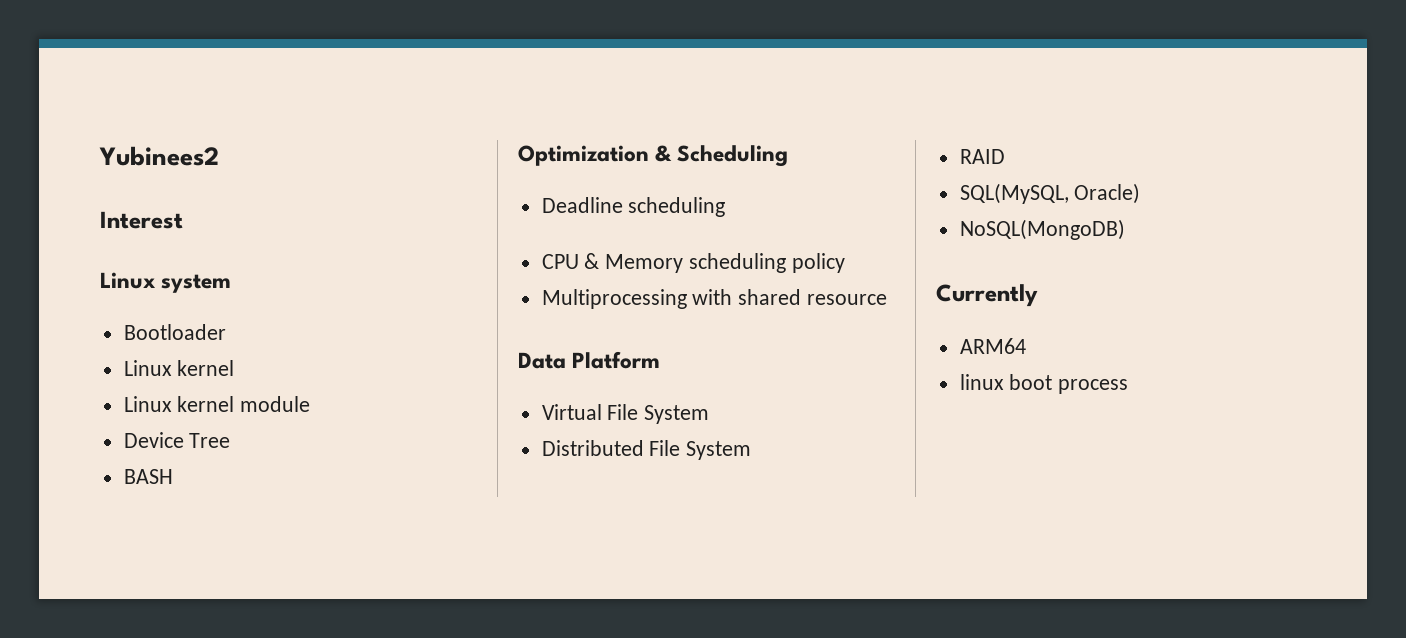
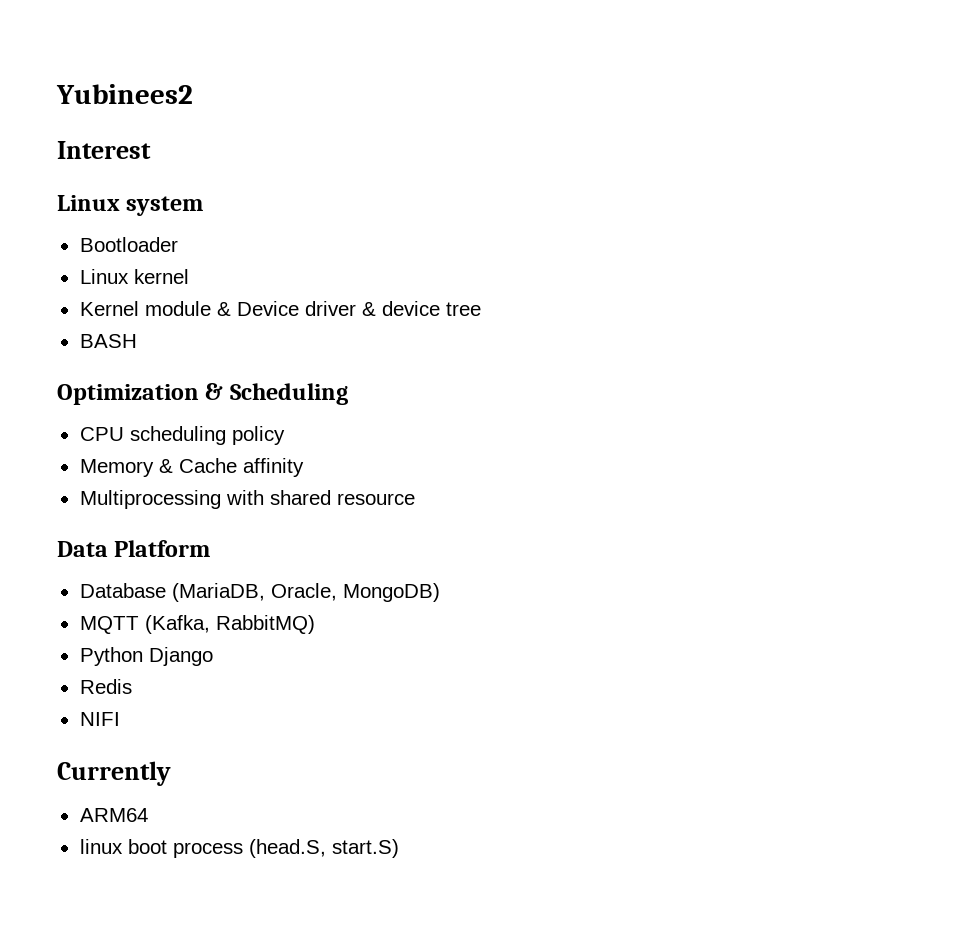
- Linux kernel module
- Device Tree
+ Kernel module & Device driver & device tree
- Deadline scheduling
- CPU & Memory scheduling policy
+ CPU scheduling policy
+ Memory & Cache affinity
- Virtual File System
- Distributed File System
- RAID
- SQL(MySQL, Oracle)
- NoSQL(MongoDB)
+ Database (MariaDB, Oracle, MongoDB)
+ MQTT (Kafka, RabbitMQ)
+ Python Django
+ Redis
+ NIFI
- linux boot process
+ linux boot process (head.S, start.S)

